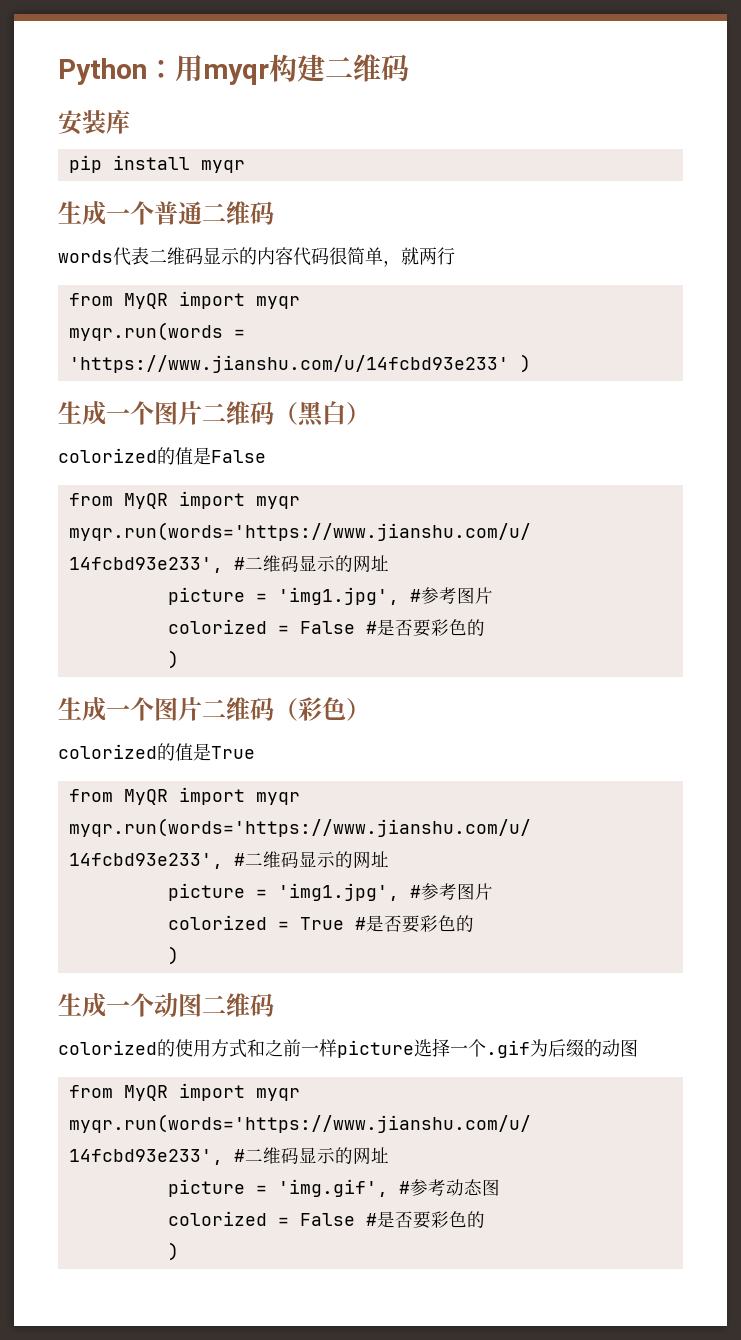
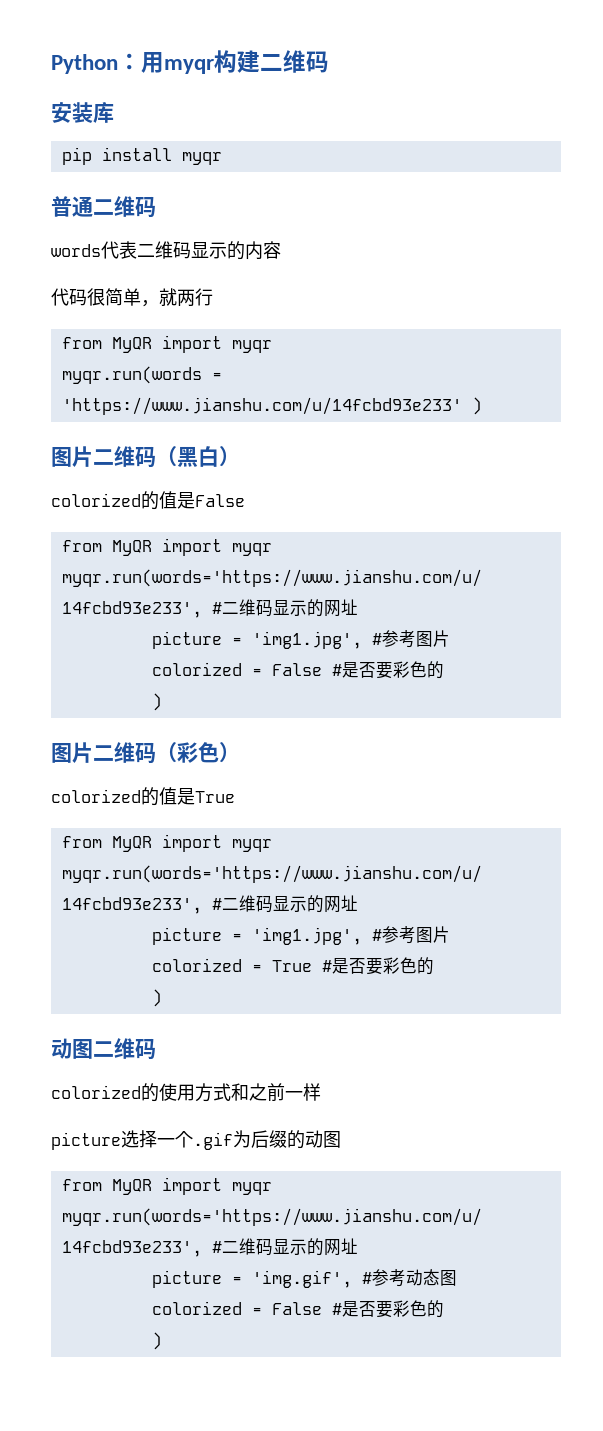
- 生成一个普通二维码
+ 普通二维码
- words代表二维码显示的内容代码很简单，就两行
+ words代表二维码显示的内容
+ 代码很简单，就两行
- 生成一个图片二维码（黑白）
+ 图片二维码（黑白）
- 生成一个图片二维码（彩色）
+ 图片二维码（彩色）
- 生成一个动图二维码
+ 动图二维码
- colorized的使用方式和之前一样picture选择一个.gif为后缀的动图
+ colorized的使用方式和之前一样
+ picture选择一个.gif为后缀的动图

